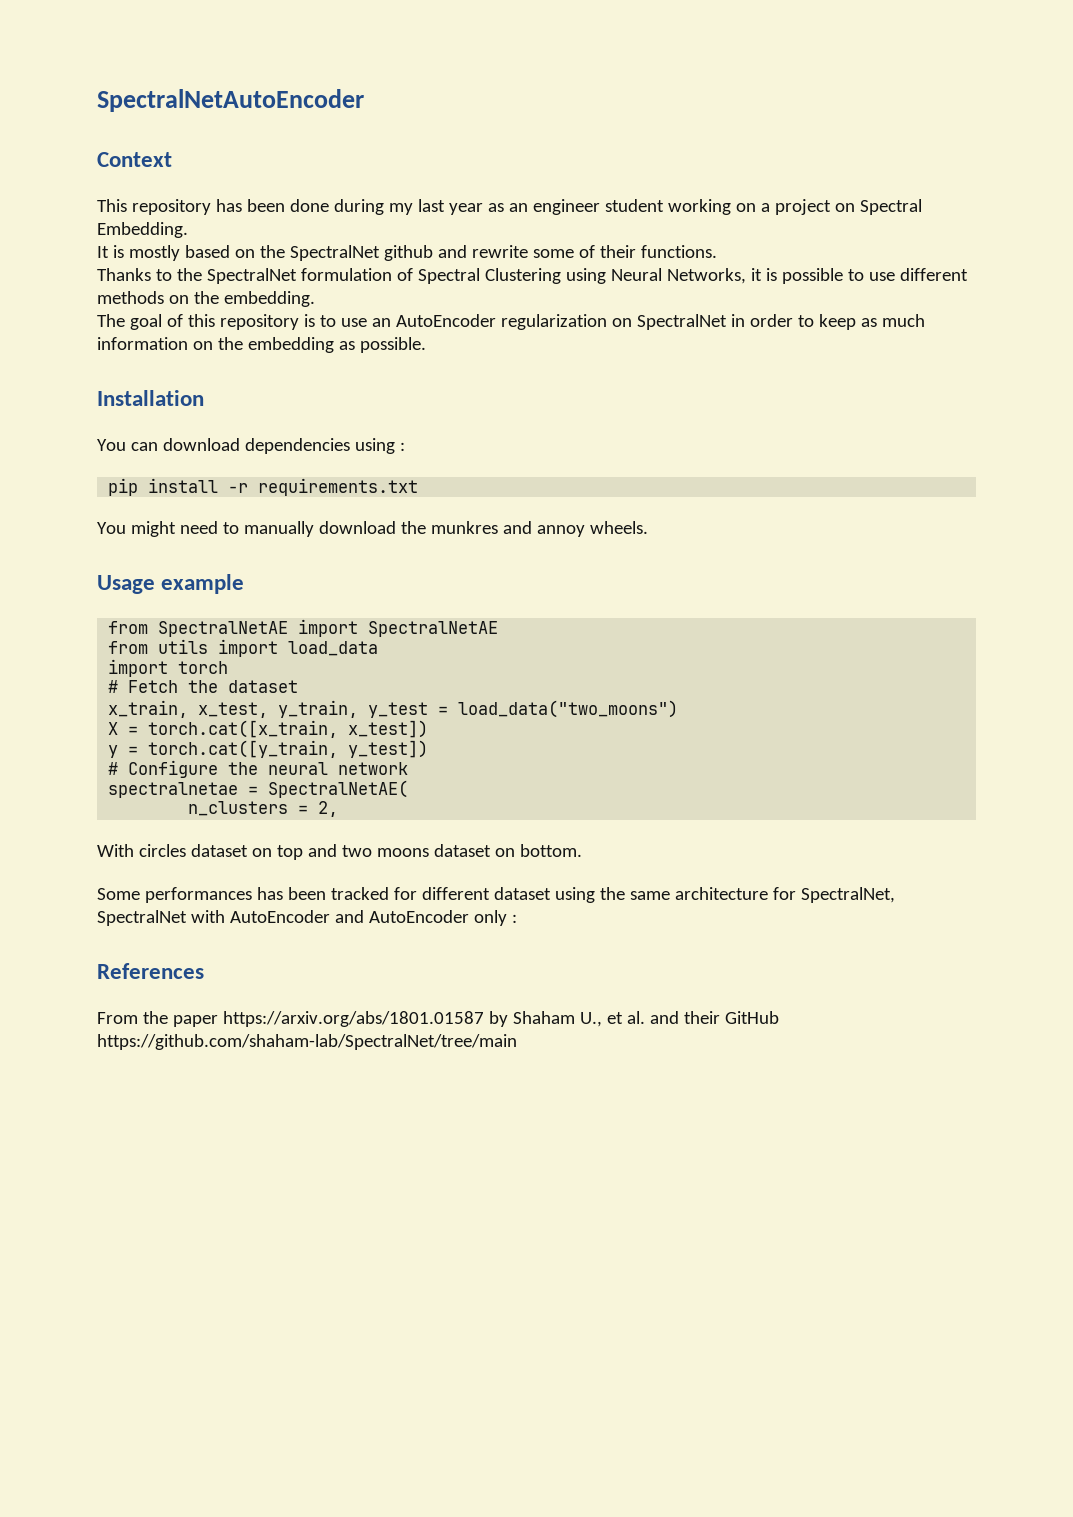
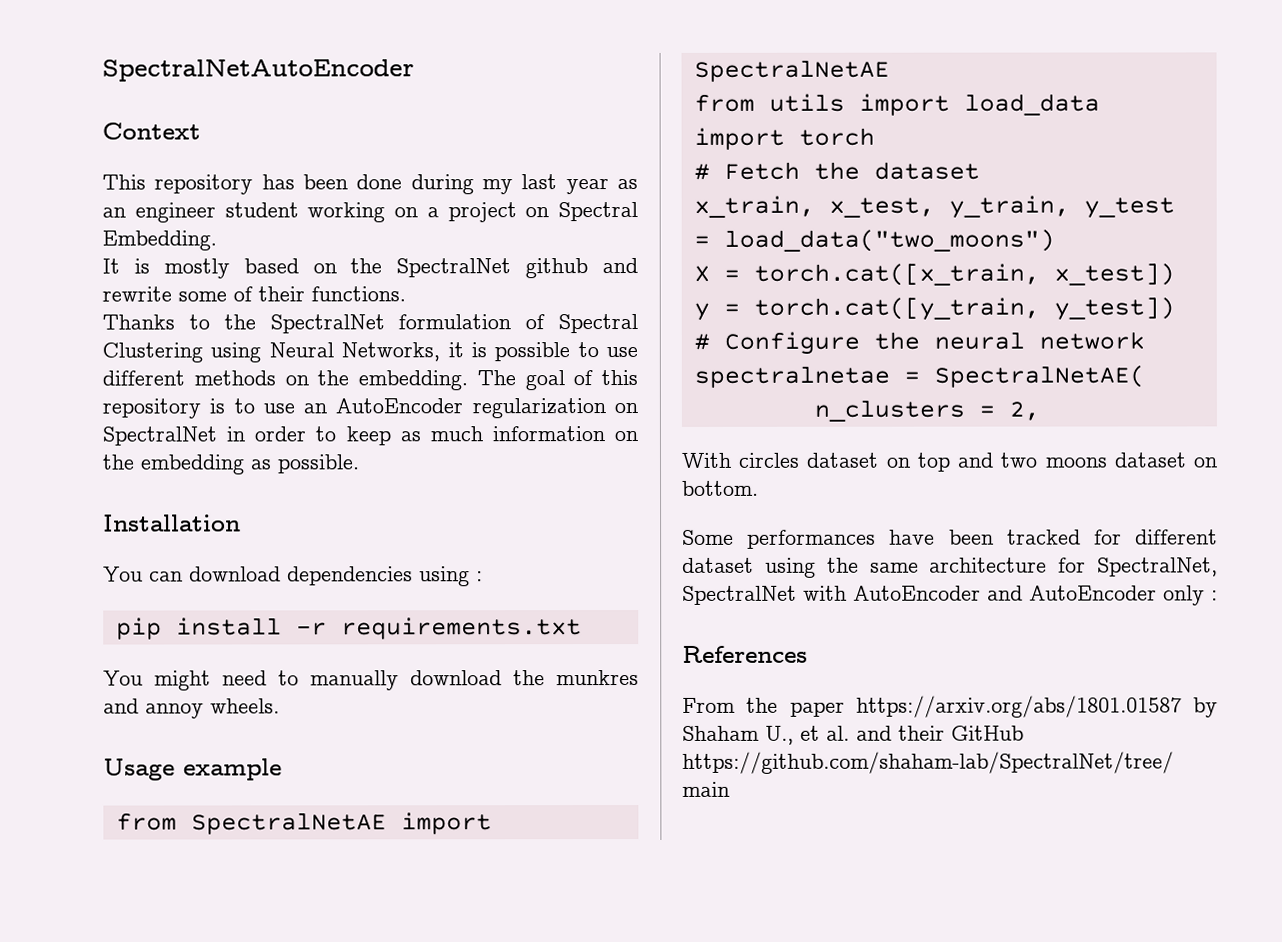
- Thanks to the SpectralNet formulation of Spectral Clustering using Neural Networks, it is possible to use different methods on the embedding.
- The goal of this repository is to use an AutoEncoder regularization on SpectralNet in order to keep as much information on the embedding as possible.
+ Thanks to the SpectralNet formulation of Spectral Clustering using Neural Networks, it is possible to use different methods on the embedding. The goal of this repository is to use an AutoEncoder regularization on SpectralNet in order to keep as much information on the embedding as possible.
- Some performances has been tracked for different dataset using the same architecture for SpectralNet, SpectralNet with AutoEncoder and AutoEncoder only :
+ Some performances have been tracked for different dataset using the same architecture for SpectralNet, SpectralNet with AutoEncoder and AutoEncoder only :

